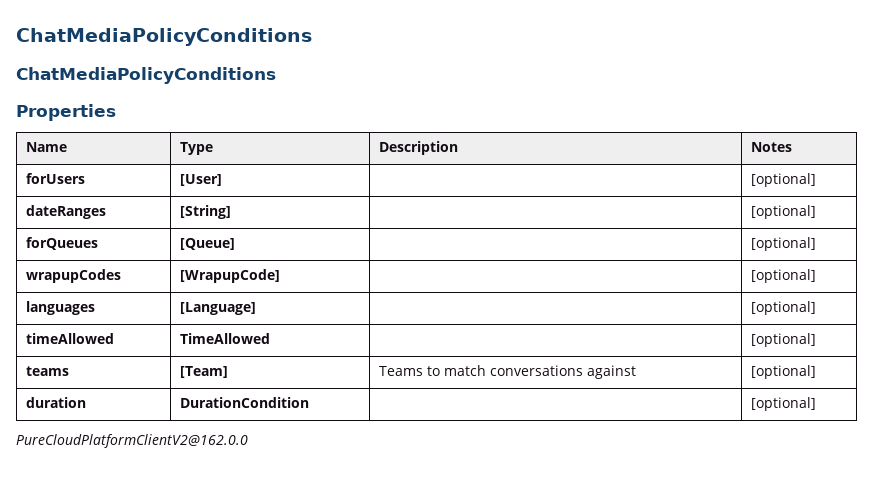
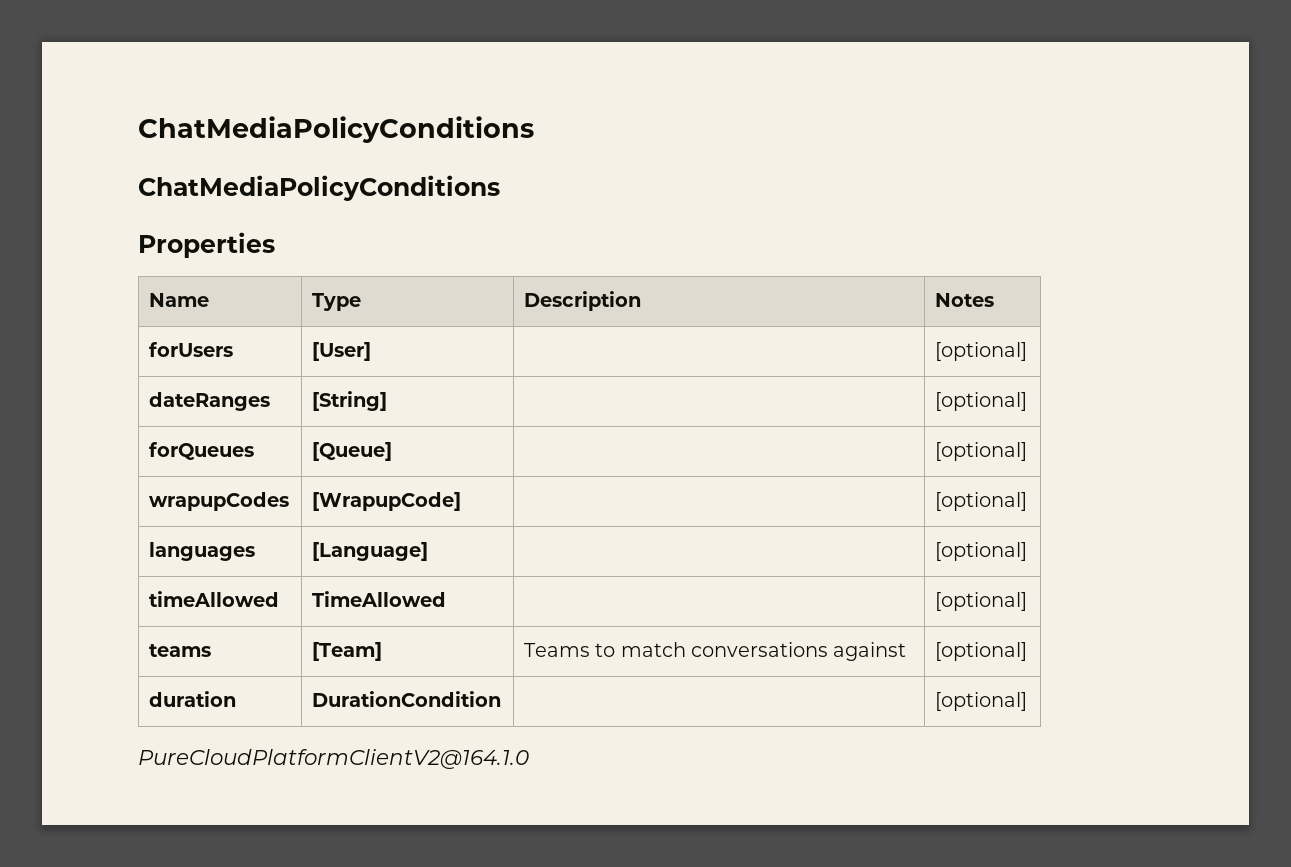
- PureCloudPlatformClientV2@162.0.0
+ PureCloudPlatformClientV2@164.1.0

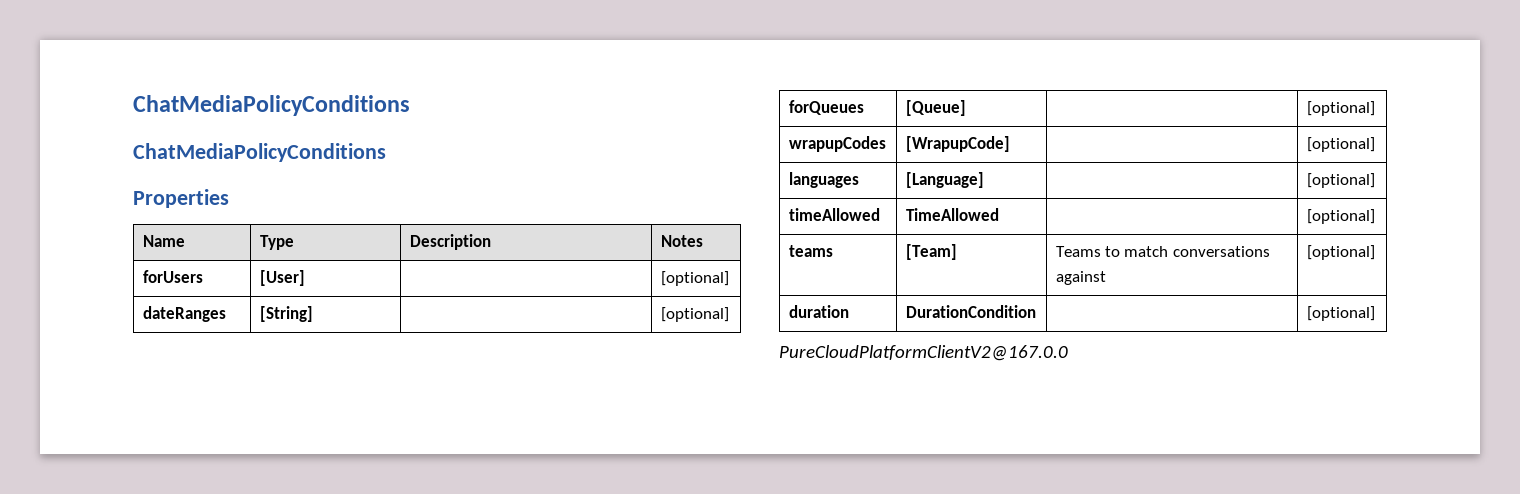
- PureCloudPlatformClientV2@164.1.0
+ PureCloudPlatformClientV2@167.0.0

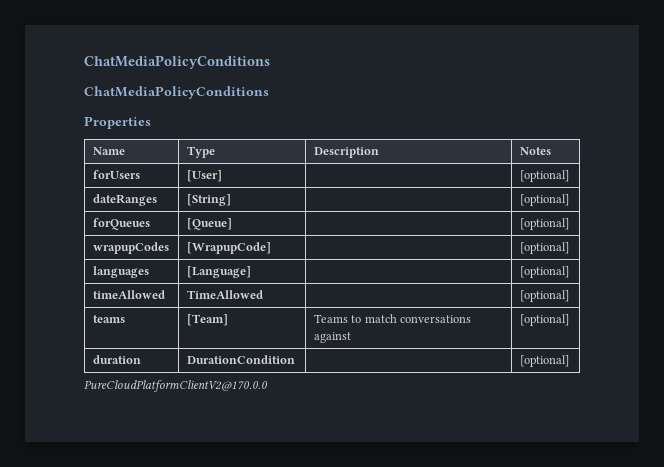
- PureCloudPlatformClientV2@167.0.0
+ PureCloudPlatformClientV2@170.0.0

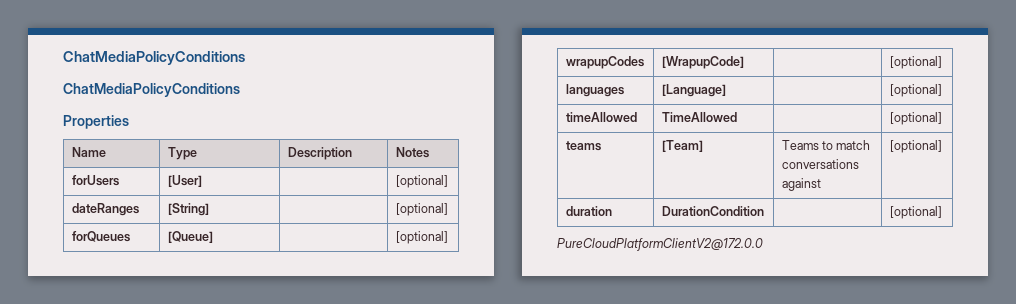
- PureCloudPlatformClientV2@170.0.0
+ PureCloudPlatformClientV2@172.0.0

